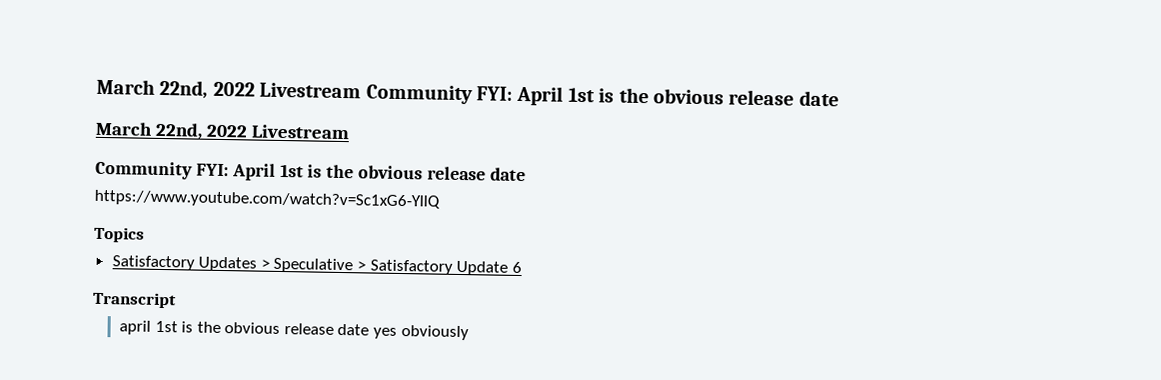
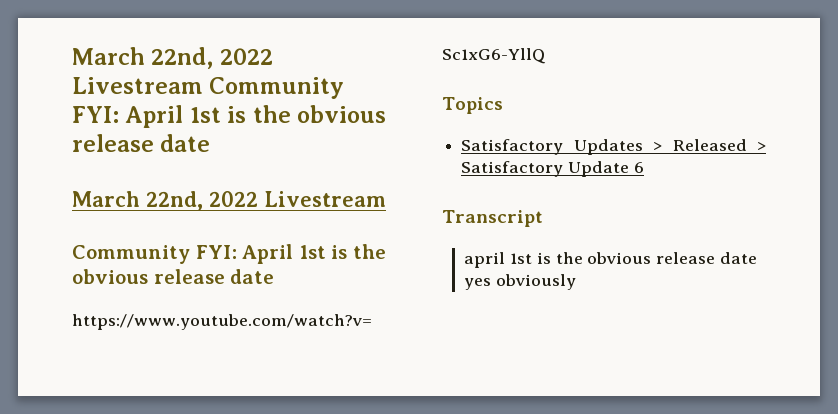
- Satisfactory Updates > Speculative > Satisfactory Update 6
+ Satisfactory Updates > Released > Satisfactory Update 6

